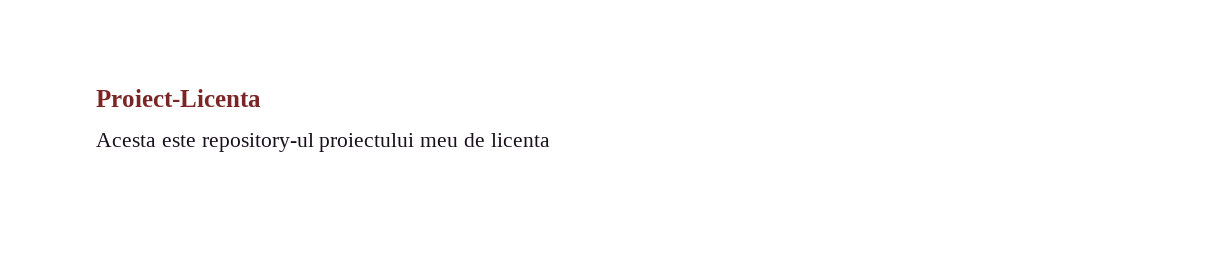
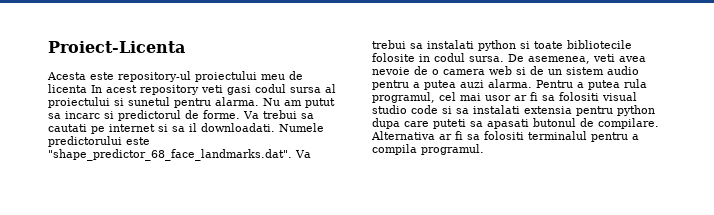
- Acesta este repository-ul proiectului meu de licenta
+ Acesta este repository-ul proiectului meu de licenta In acest repository veti gasi codul sursa al proiectului si sunetul pentru alarma. Nu am putut sa incarc si predictorul de forme. Va trebui sa cautati pe internet si sa il downloadati. Numele predictorului este "shape_predictor_68_face_landmarks.dat". Va trebui sa instalati python si toate bibliotecile folosite in codul sursa. De asemenea, veti avea nevoie de o camera web si de un sistem audio pentru a putea auzi alarma. Pentru a putea rula programul, cel mai usor ar fi sa folositi visual studio code si sa instalati extensia pentru python dupa care puteti sa apasati butonul de compilare. Alternativa ar fi sa folositi terminalul pentru a compila programul.

